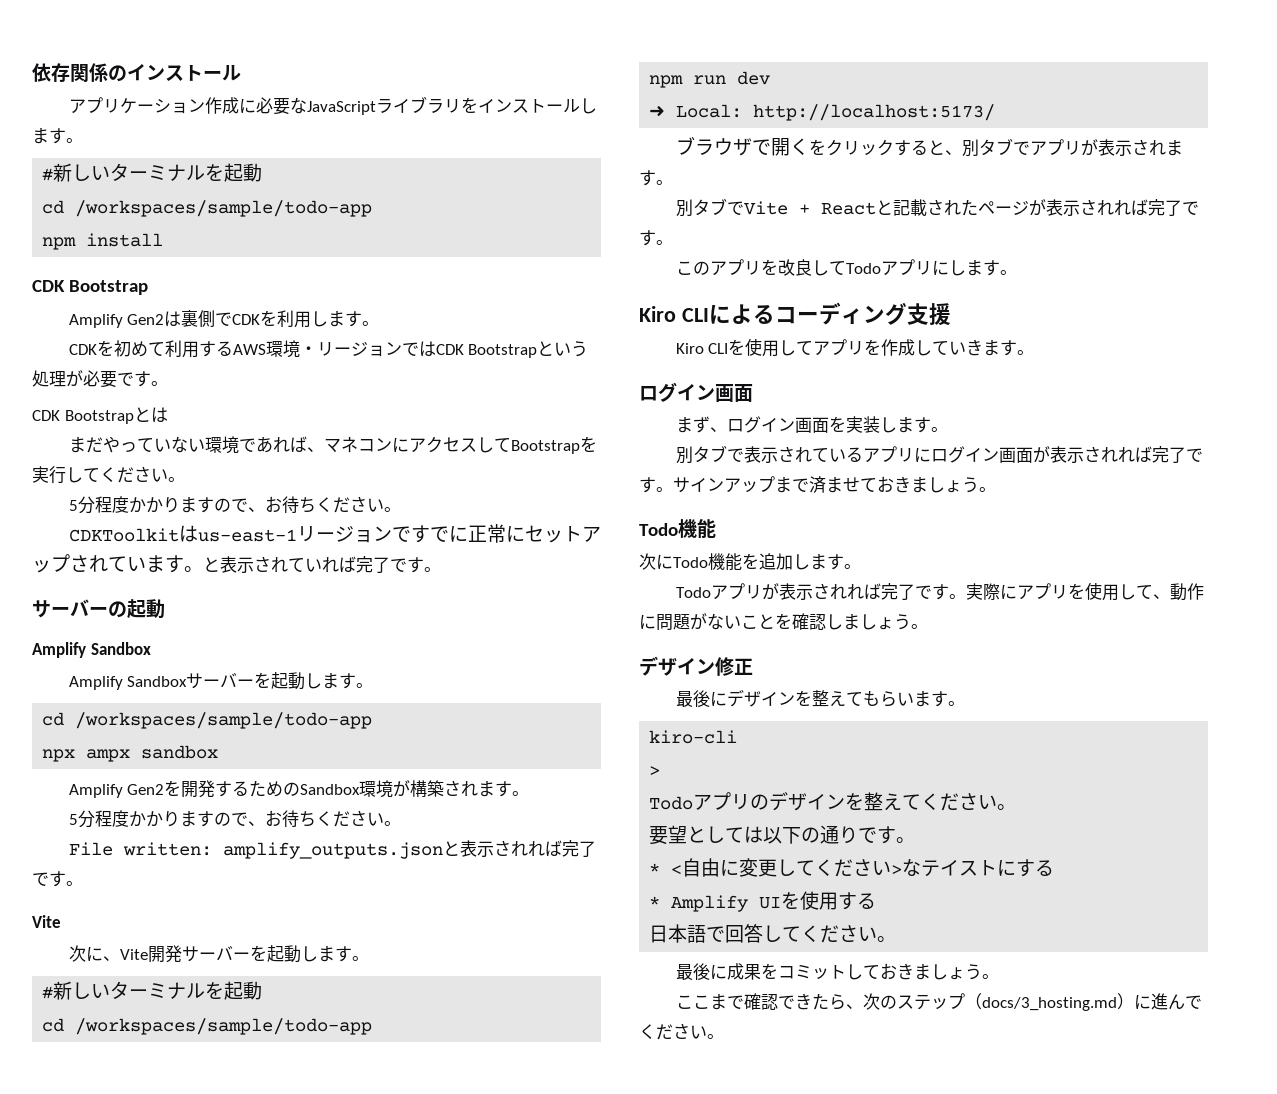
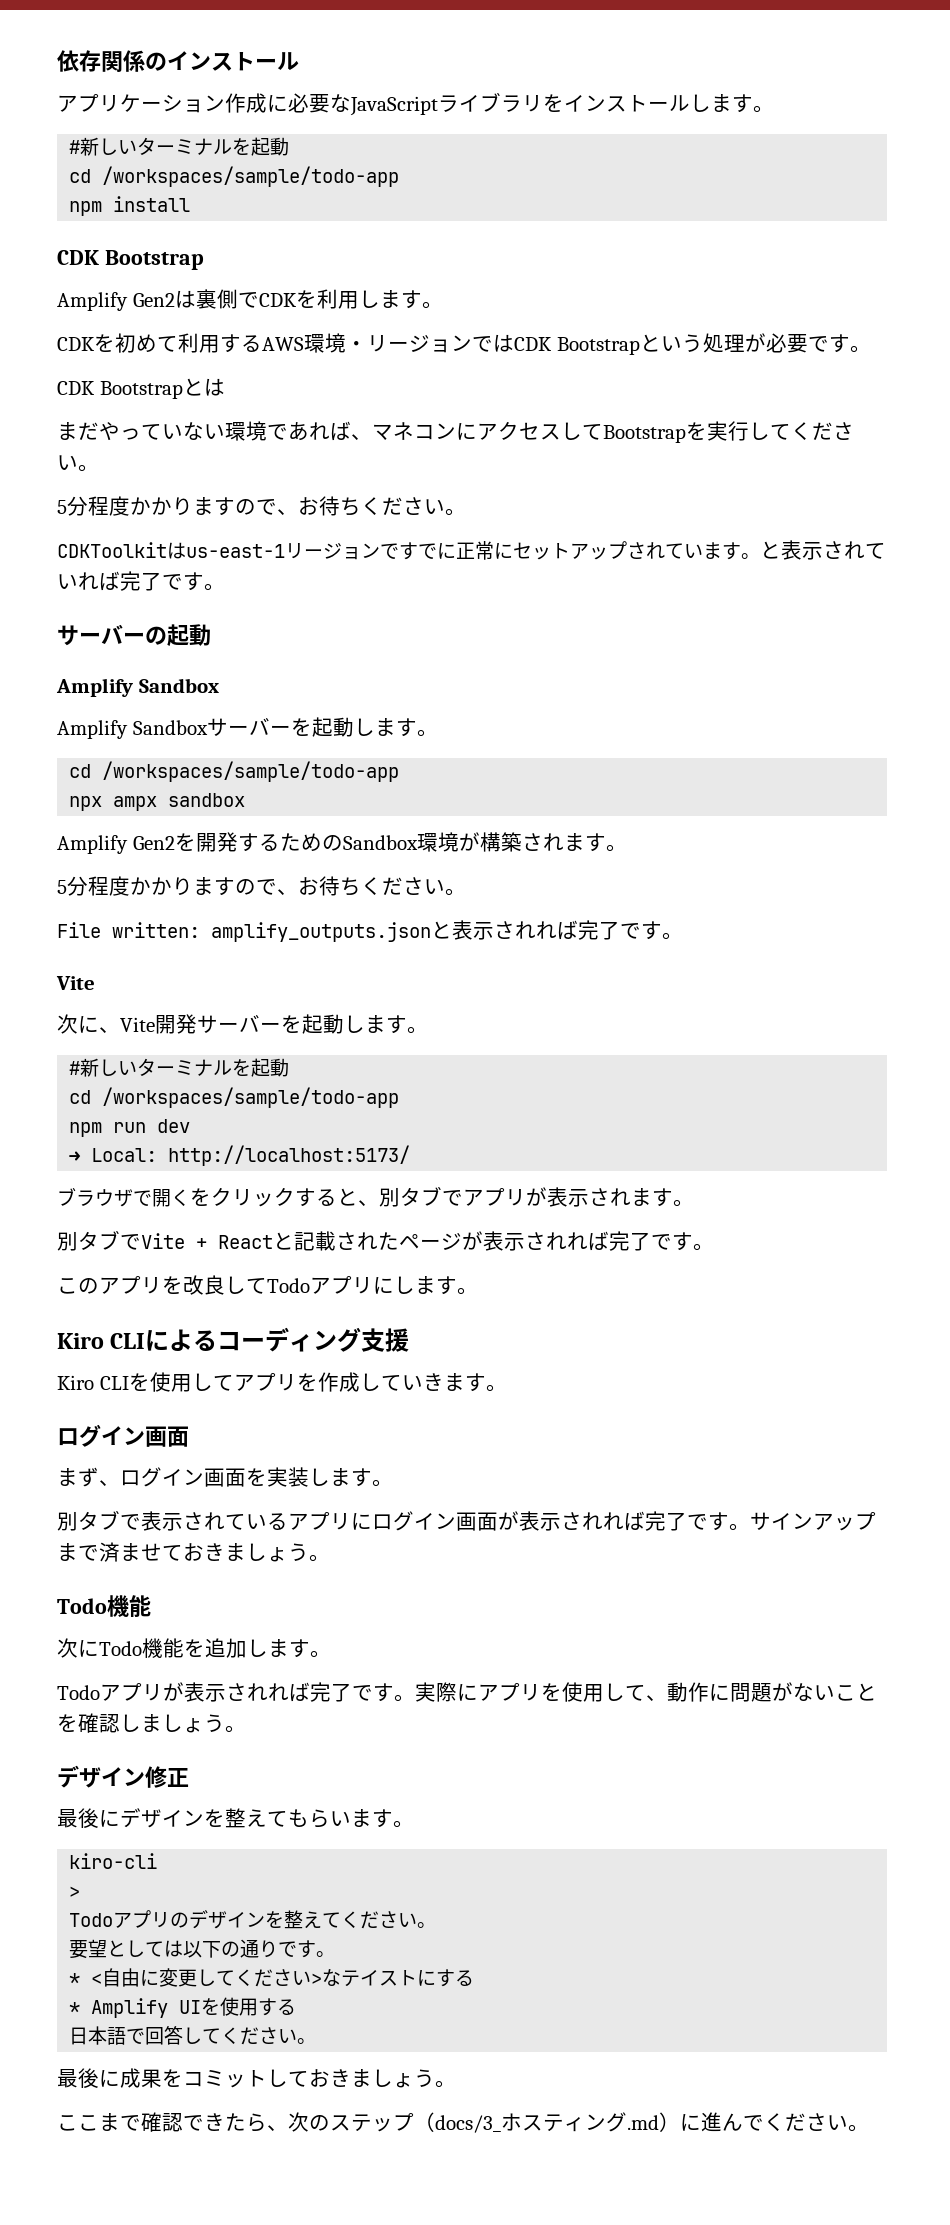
- ここまで確認できたら、次のステップ（docs/3_hosting.md）に進んでください。
+ ここまで確認できたら、次のステップ（docs/3_ホスティング.md）に進んでください。

